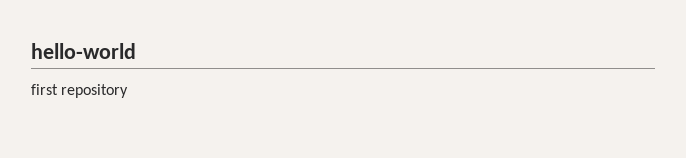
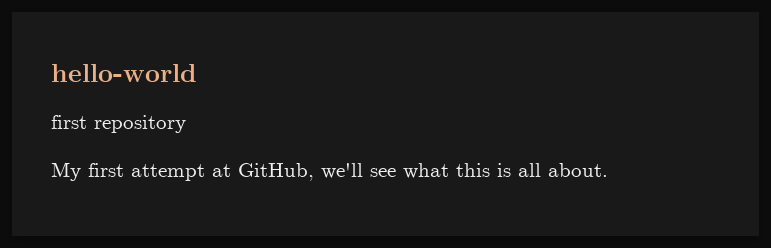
+ My first attempt at GitHub, we'll see what this is all about.

